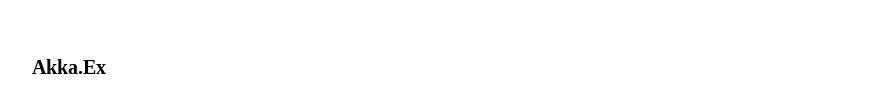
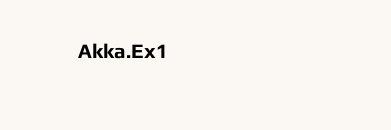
- Akka.Ex
+ Akka.Ex1

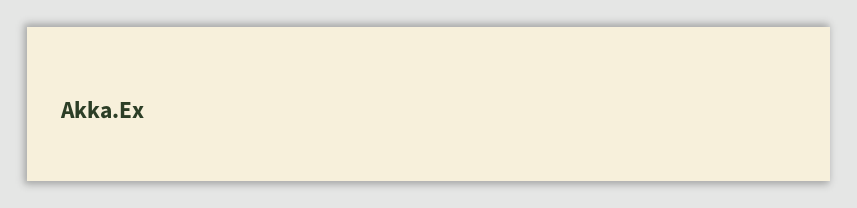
- Akka.Ex1
+ Akka.Ex

